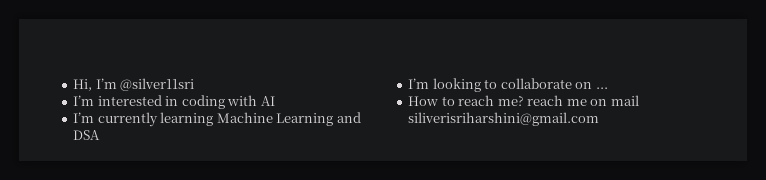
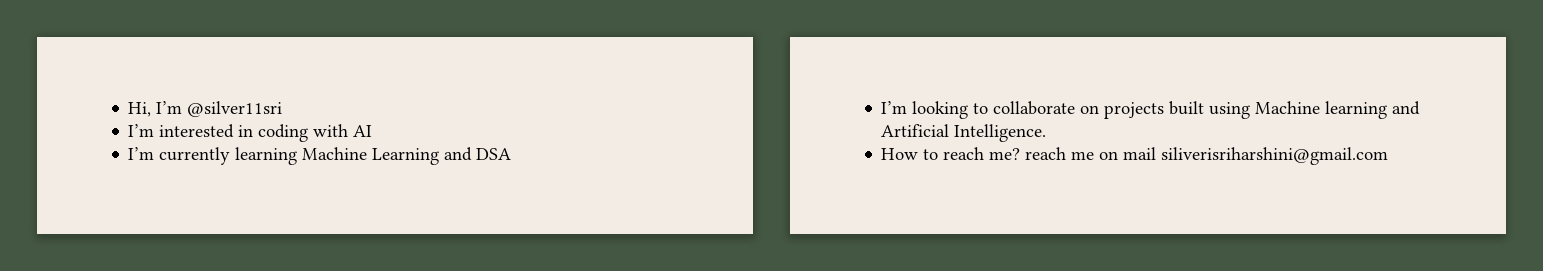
- I’m looking to collaborate on ...
+ I’m looking to collaborate on projects built using Machine learning and Artificial Intelligence.

